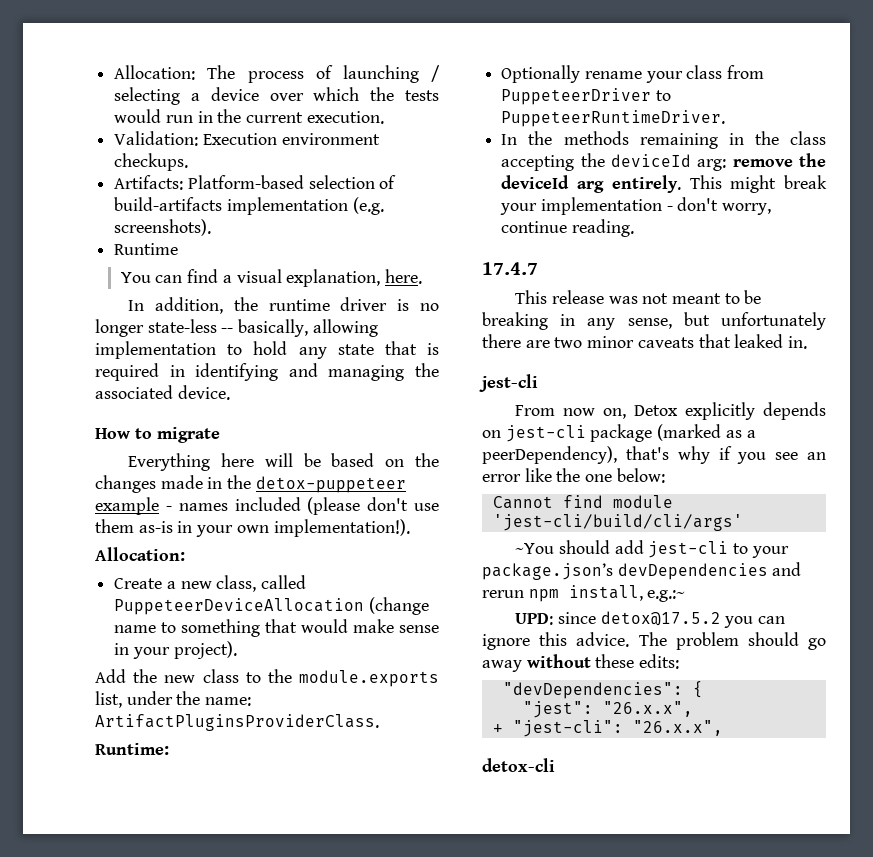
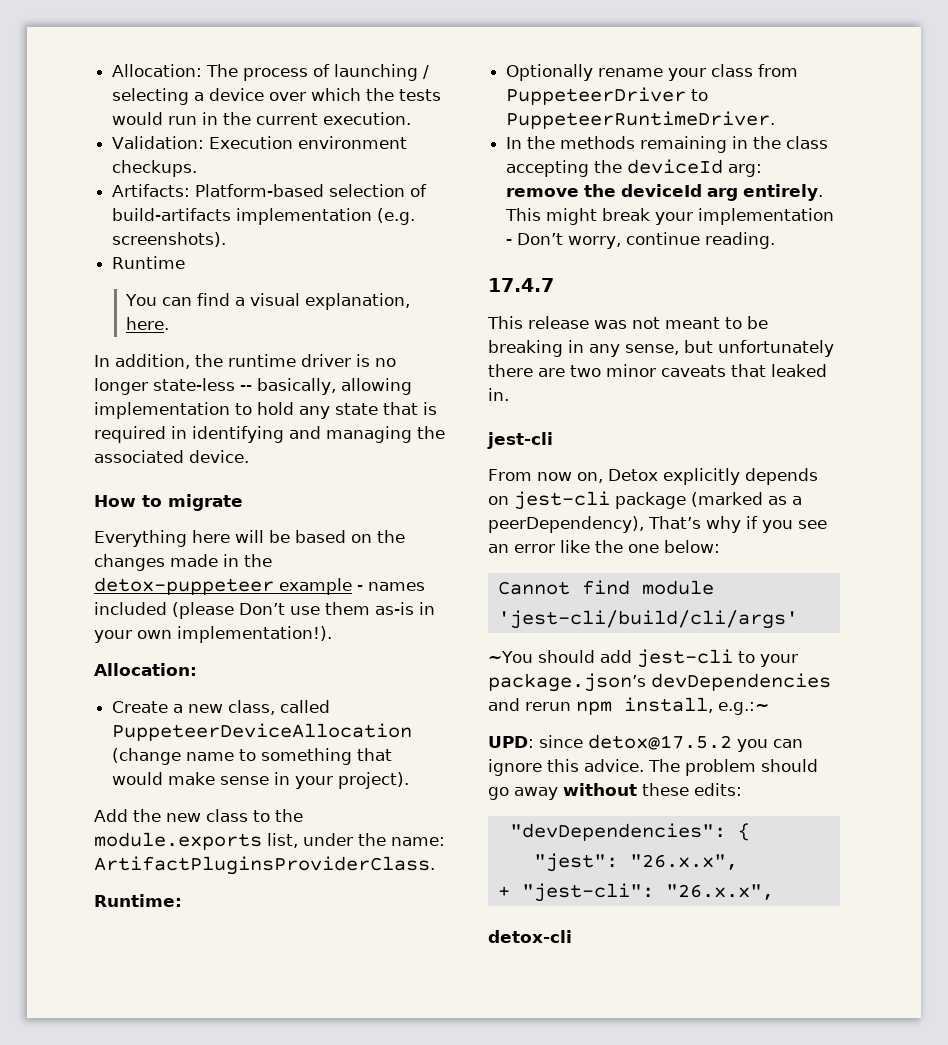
- Everything here will be based on the changes made in the detox-puppeteer example - names included (please don't use them as-is in your own implementation!).
+ Everything here will be based on the changes made in the detox-puppeteer example - names included (please Don’t use them as-is in your own implementation!).
- This might break your implementation - don't worry, continue reading.
+ This might break your implementation - Don’t worry, continue reading.
- From now on, Detox explicitly depends on jest-cli package (marked as a peerDependency), that's why if you see an error like the one below:
+ From now on, Detox explicitly depends on jest-cli package (marked as a peerDependency), That’s why if you see an error like the one below:

